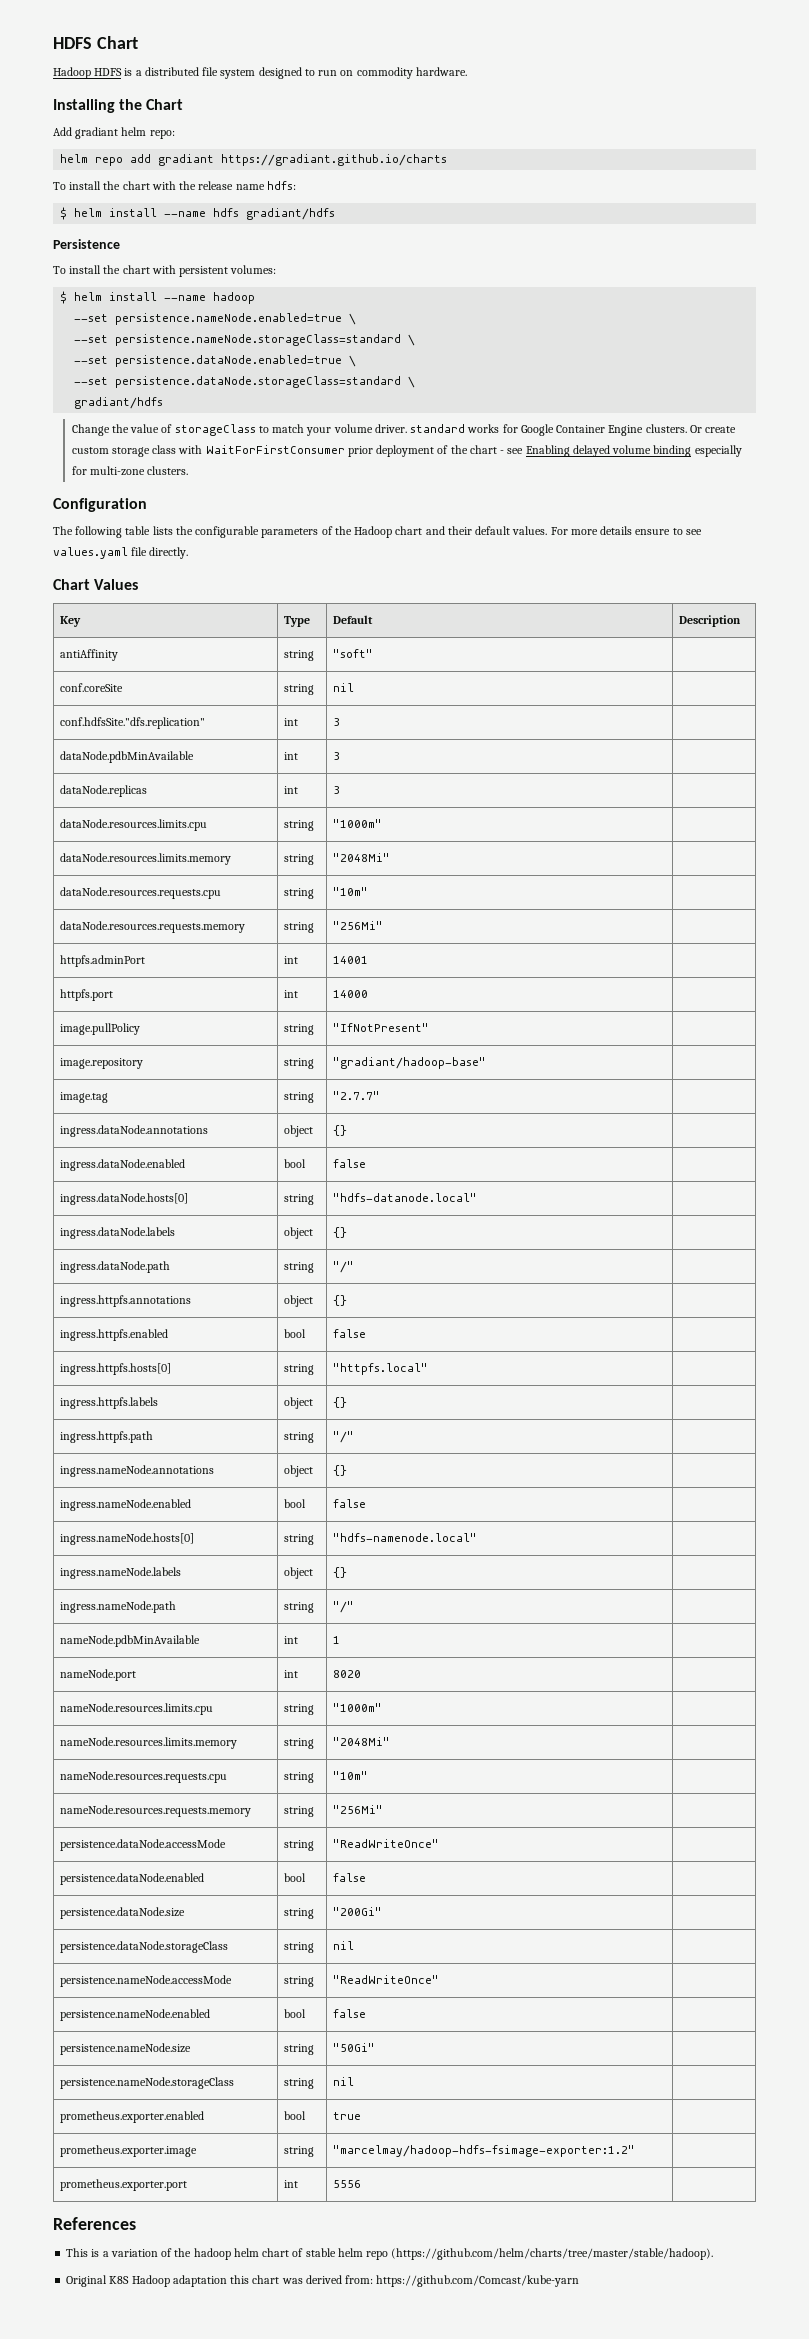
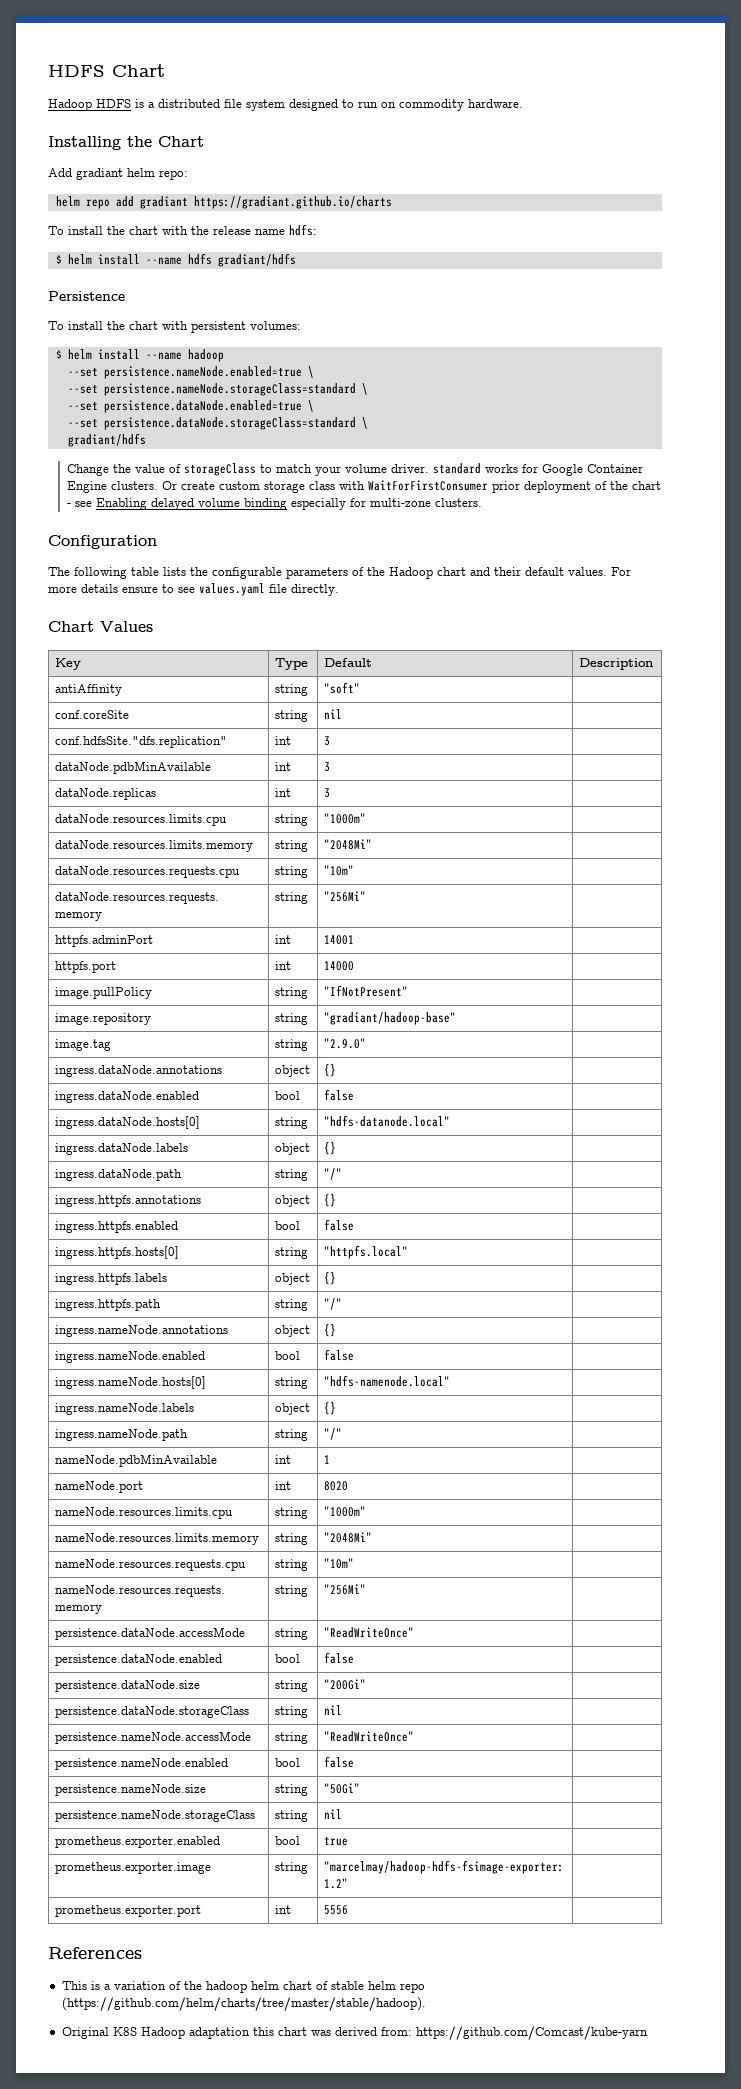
- image.tag | string | "2.7.7" |
+ image.tag | string | "2.9.0" |

